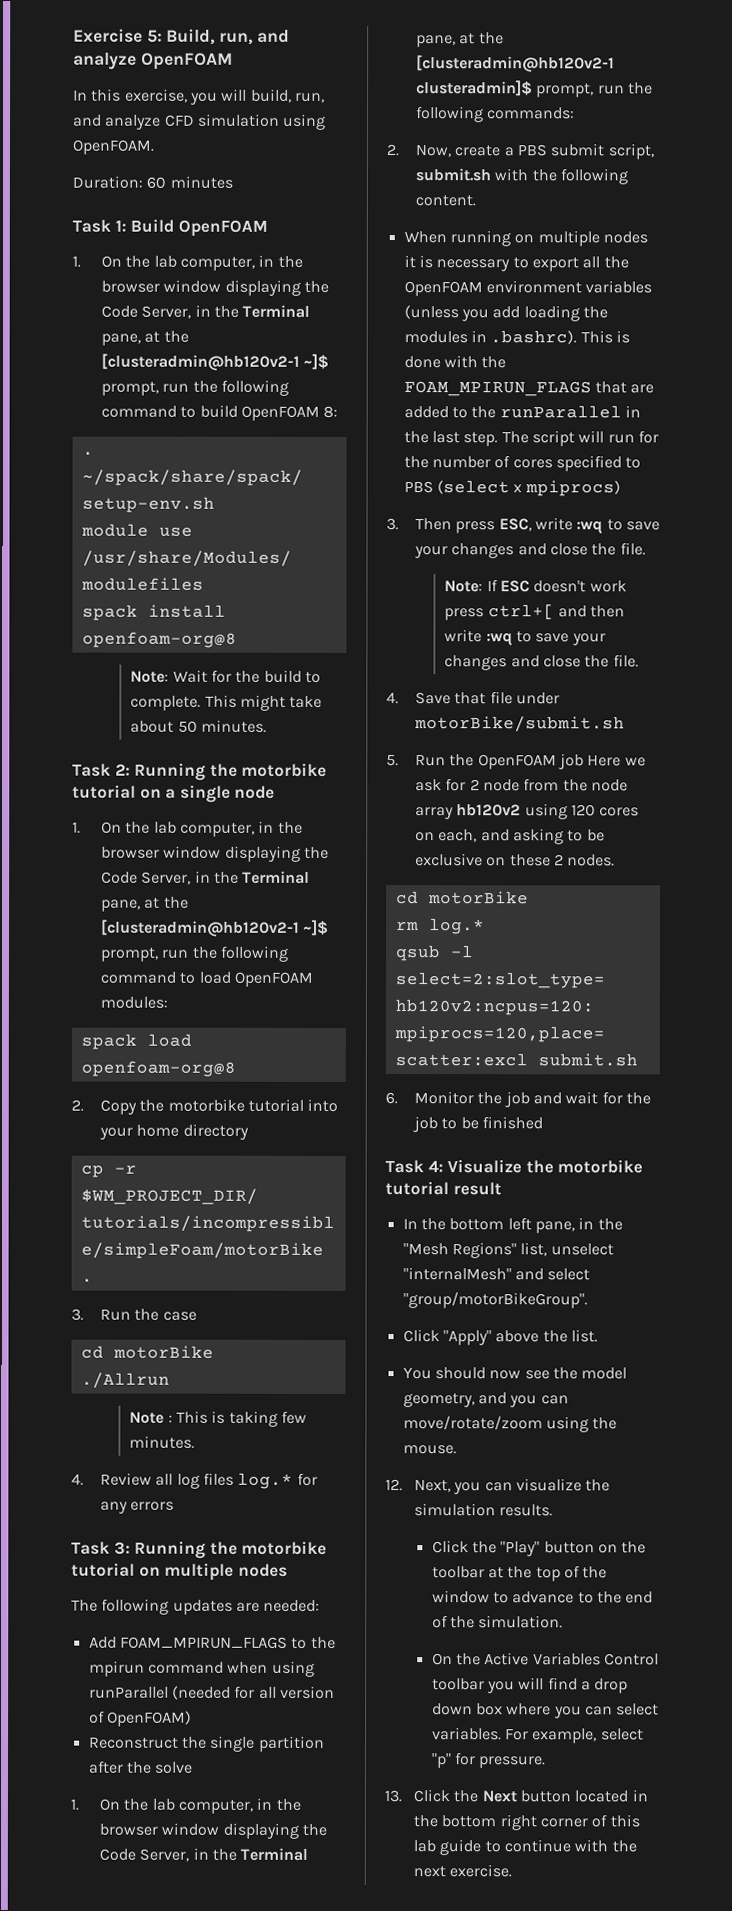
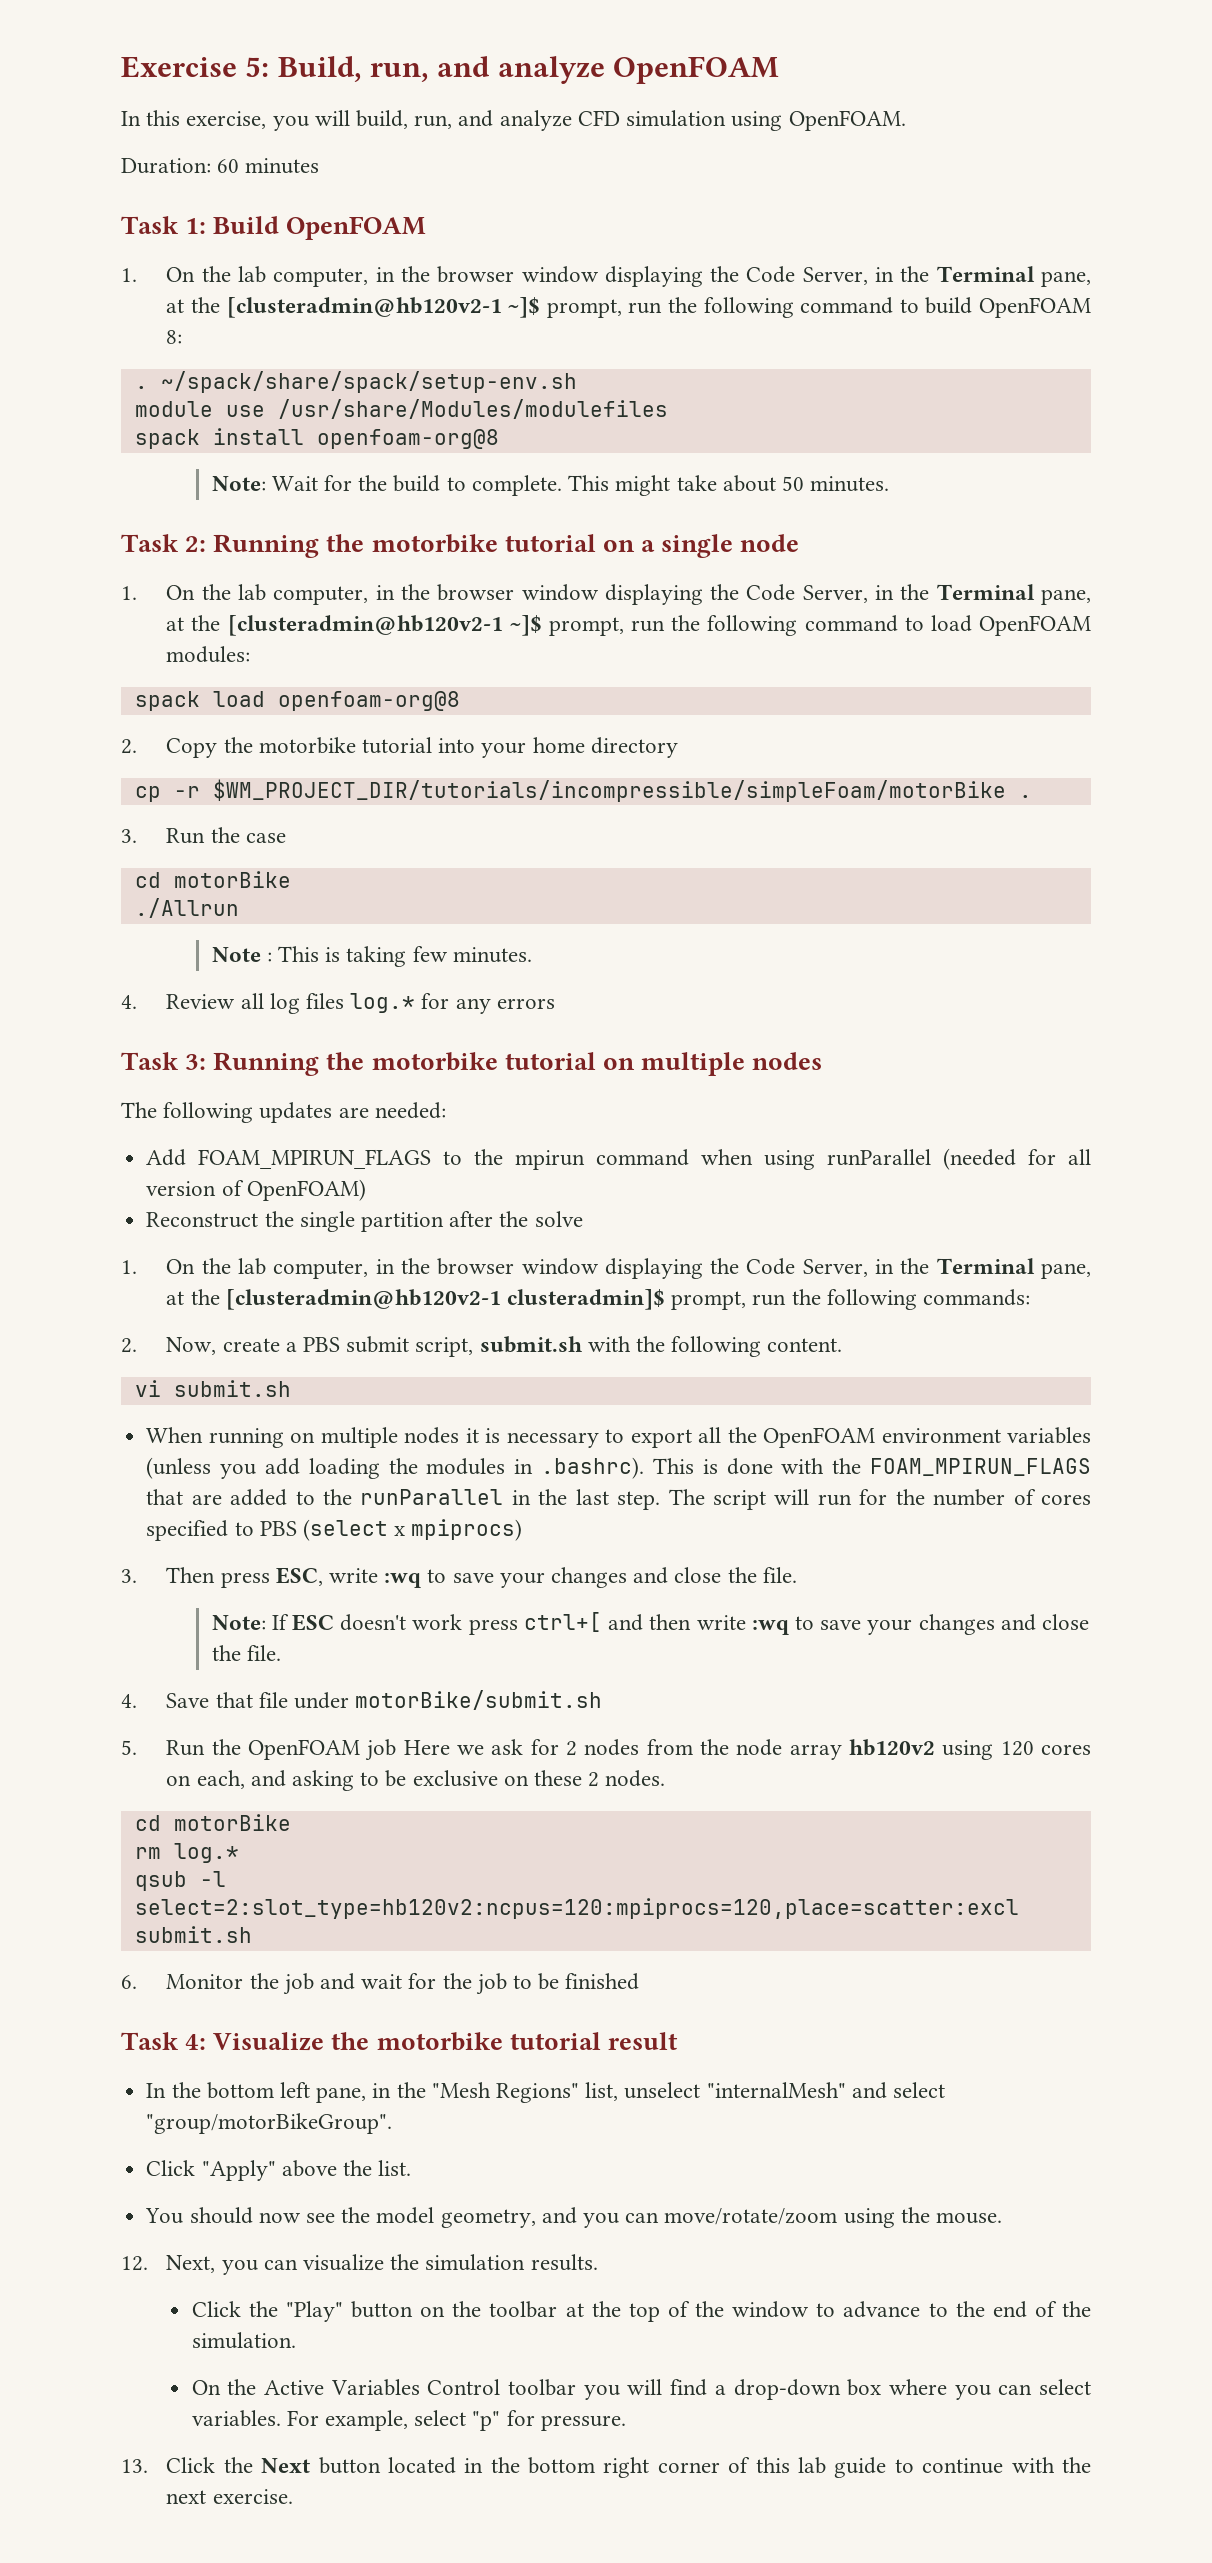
+ vi submit.sh
- 5. Run the OpenFOAM job Here we ask for 2 node from the node array hb120v2 using 120 cores on each, and asking to be exclusive on these 2 nodes.
+ 5. Run the OpenFOAM job Here we ask for 2 nodes from the node array hb120v2 using 120 cores on each, and asking to be exclusive on these 2 nodes.
- On the Active Variables Control toolbar you will find a drop down box where you can select variables.
+ On the Active Variables Control toolbar you will find a drop-down box where you can select variables.

